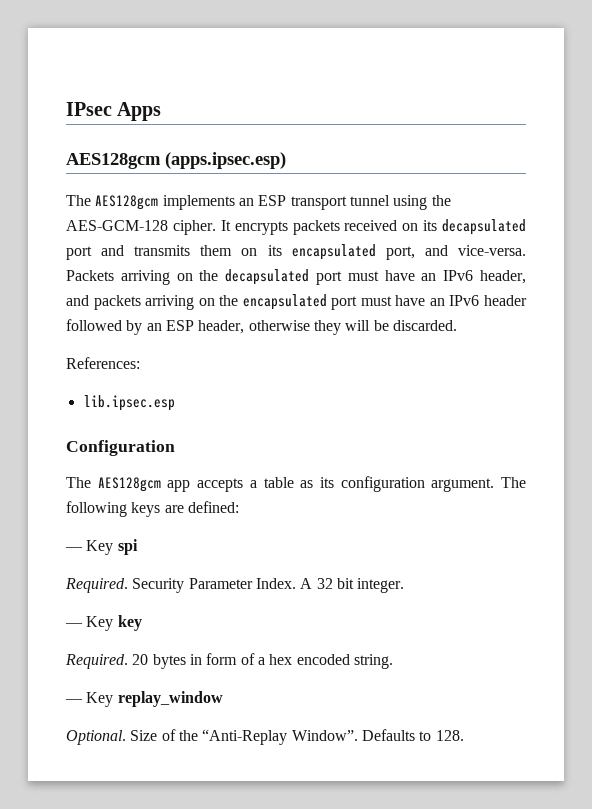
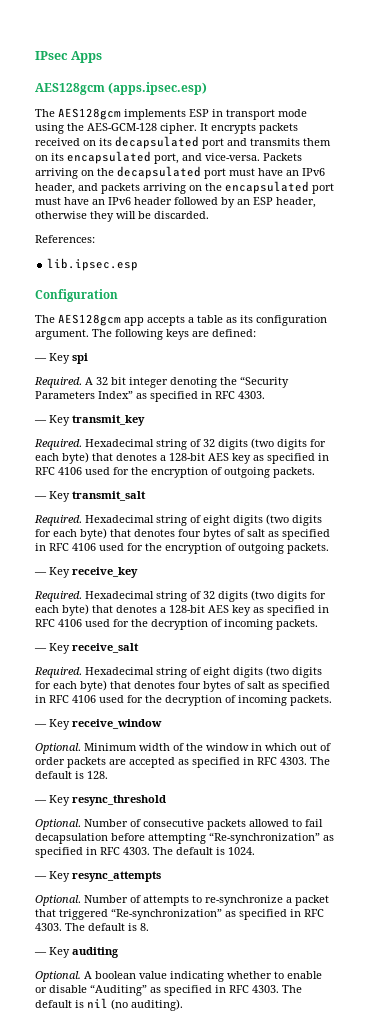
- The AES128gcm implements an ESP transport tunnel using the AES-GCM-128 cipher.
+ The AES128gcm implements ESP in transport mode using the AES-GCM-128 cipher.
- Security Parameter Index. A 32 bit integer.
- — Key key
- Required. 20 bytes in form of a hex encoded string.
- — Key replay_window
- Optional. Size of the “Anti-Replay Window”. Defaults to 128.
+ A 32 bit integer denoting the “Security Parameters Index” as specified in RFC 4303.
+ — Key transmit_key
+ Required. Hexadecimal string of 32 digits (two digits for each byte) that denotes a 128-bit AES key as specified in RFC 4106 used for the encryption of outgoing packets.
+ — Key transmit_salt
+ Required. Hexadecimal string of eight digits (two digits for each byte) that denotes four bytes of salt as specified in RFC 4106 used for the encryption of outgoing packets.
+ — Key receive_key
+ Required. Hexadecimal string of 32 digits (two digits for each byte) that denotes a 128-bit AES key as specified in RFC 4106 used for the decryption of incoming packets.
+ — Key receive_salt
+ Required. Hexadecimal string of eight digits (two digits for each byte) that denotes four bytes of salt as specified in RFC 4106 used for the decryption of incoming packets.
+ — Key receive_window
+ Optional. Minimum width of the window in which out of order packets are accepted as specified in RFC 4303. The default is 128.
+ — Key resync_threshold
+ Optional. Number of consecutive packets allowed to fail decapsulation before attempting “Re-synchronization” as specified in RFC 4303. The default is 1024.
+ — Key resync_attempts
+ Optional. Number of attempts to re-synchronize a packet that triggered “Re-synchronization” as specified in RFC 4303. The default is 8.
+ — Key auditing
+ Optional. A boolean value indicating whether to enable or disable “Auditing” as specified in RFC 4303. The default is nil (no auditing).

